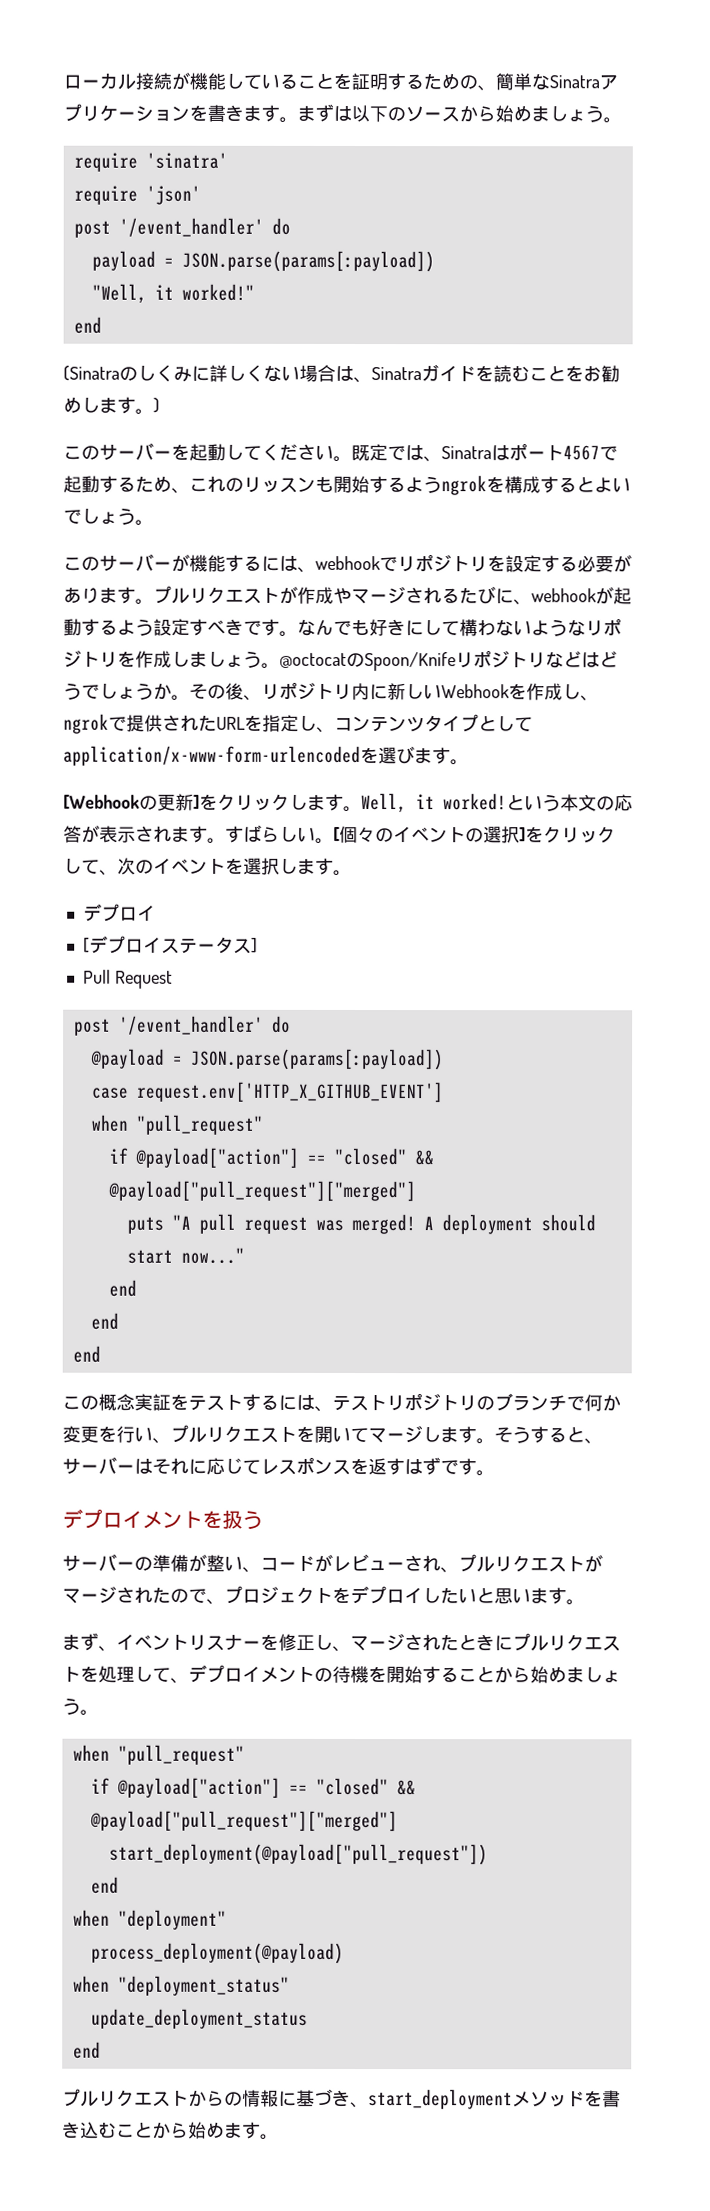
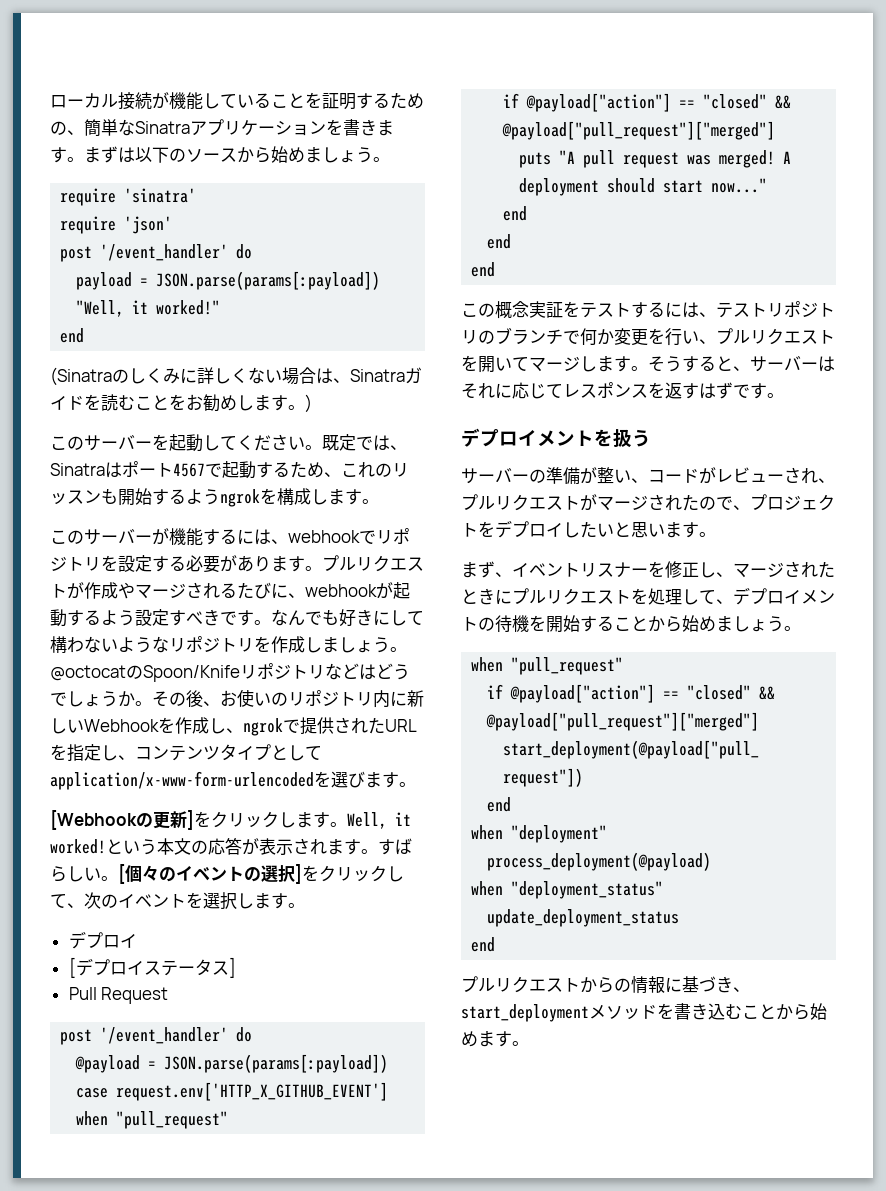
- 既定では、Sinatraはポート4567で起動するため、これのリッスンも開始するようngrokを構成するとよいでしょう。
+ 既定では、Sinatraはポート4567で起動するため、これのリッスンも開始するようngrokを構成します。
- その後、リポジトリ内に新しいWebhookを作成し、ngrokで提供されたURLを指定し、コンテンツタイプとしてapplication/x-www-form-urlencodedを選びます。
+ その後、お使いのリポジトリ内に新しいWebhookを作成し、ngrokで提供されたURLを指定し、コンテンツタイプとしてapplication/x-www-form-urlencodedを選びます。

